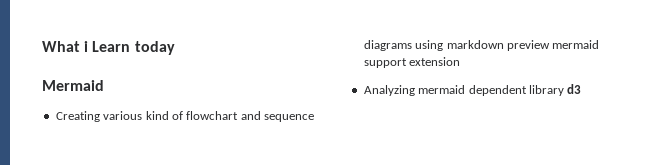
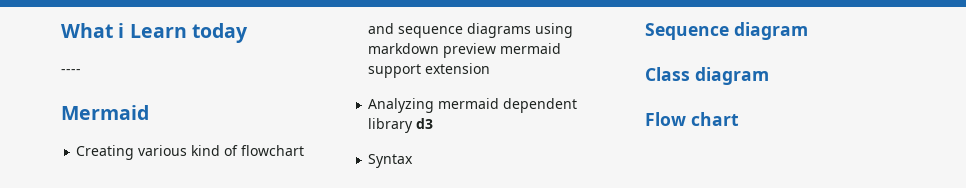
+ ----
+ Syntax
+ Sequence diagram
+ Class diagram
+ Flow chart

